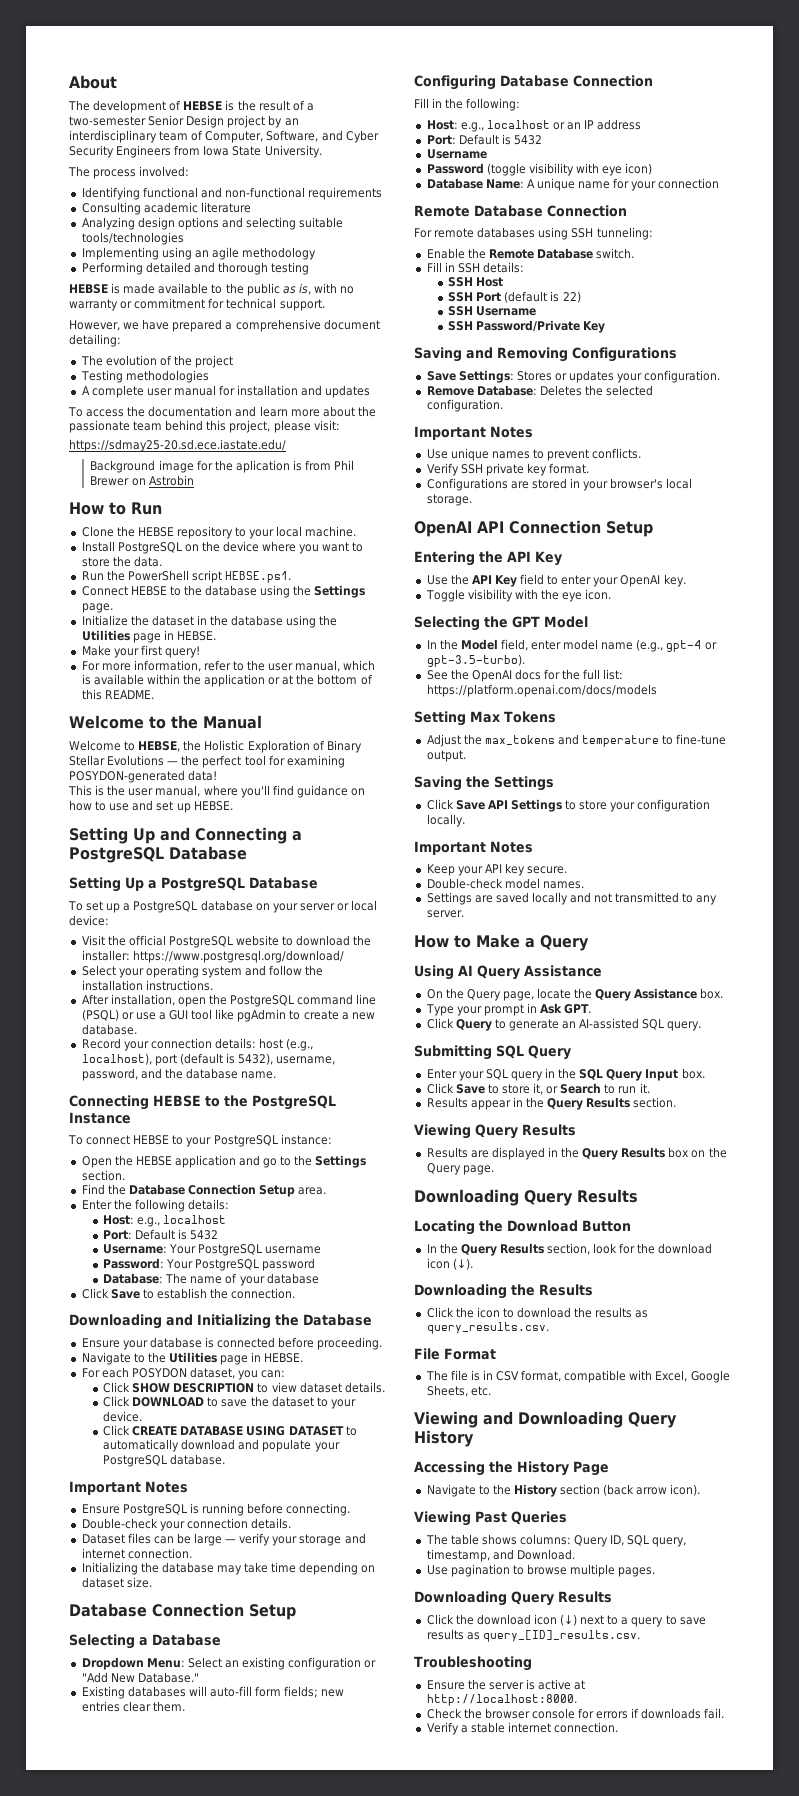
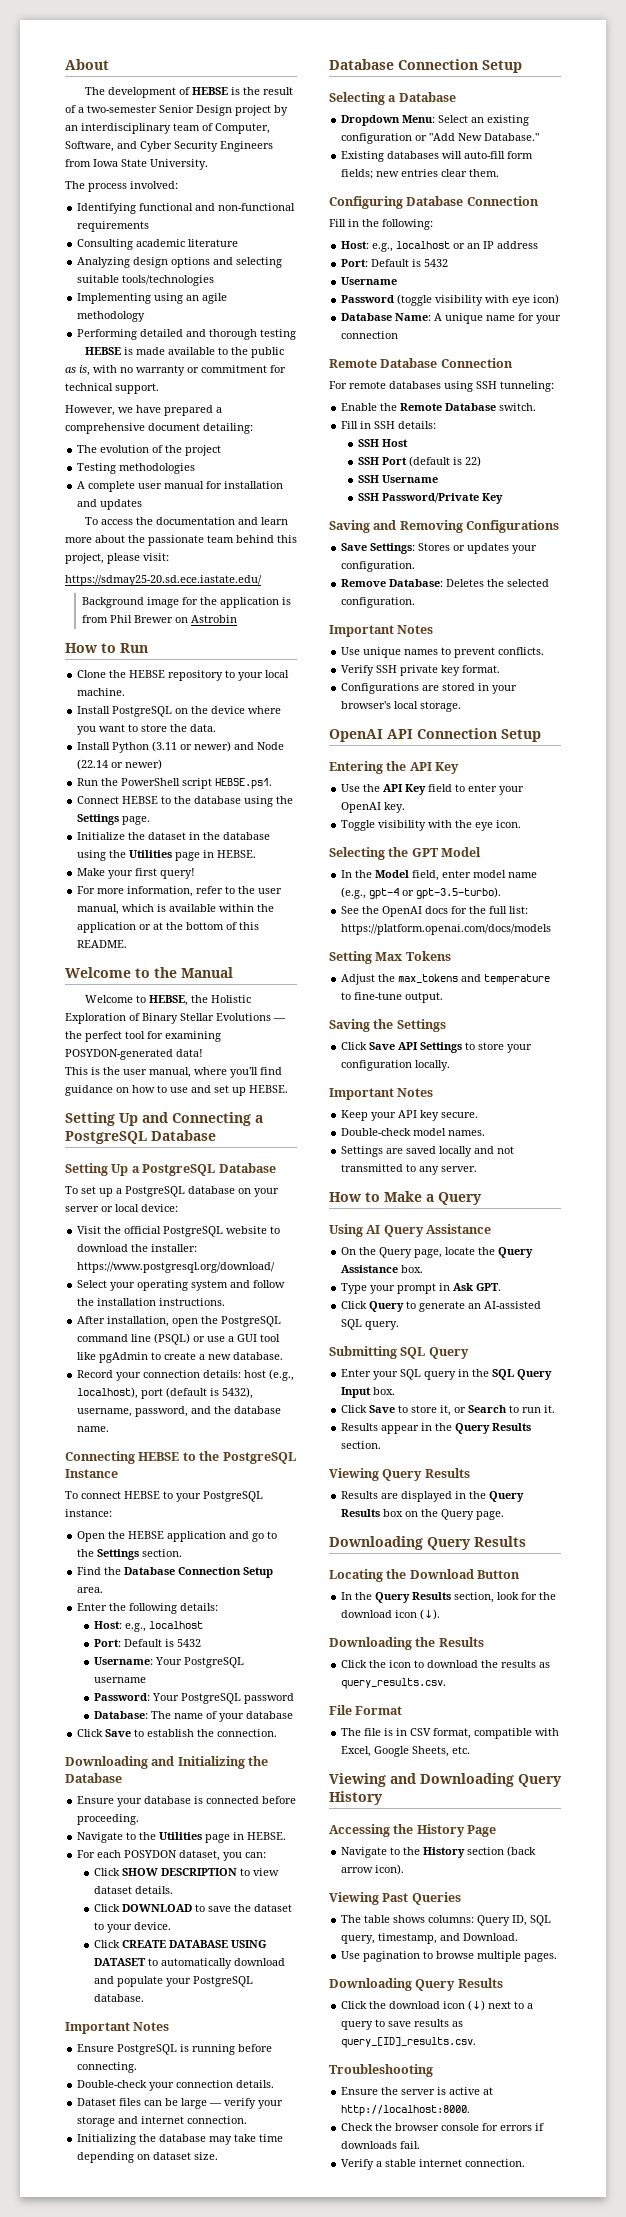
- Background image for the aplication is from Phil Brewer on Astrobin
+ Background image for the application is from Phil Brewer on Astrobin
+ Install Python (3.11 or newer) and Node (22.14 or newer)

